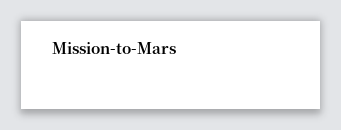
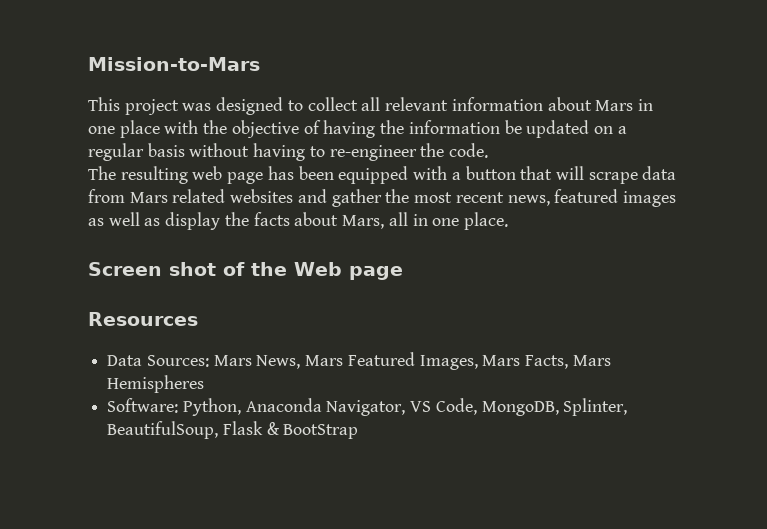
+ This project was designed to collect all relevant information about Mars in one place with the objective of having the information be updated on a regular basis without having to re-engineer the code.
+ The resulting web page has been equipped with a button that will scrape data from Mars related websites and gather the most recent news, featured images as well as display the facts about Mars, all in one place.
+ Screen shot of the Web page
+ Resources
+ Data Sources: Mars News, Mars Featured Images, Mars Facts, Mars Hemispheres
+ Software: Python, Anaconda Navigator, VS Code, MongoDB, Splinter, BeautifulSoup, Flask & BootStrap

